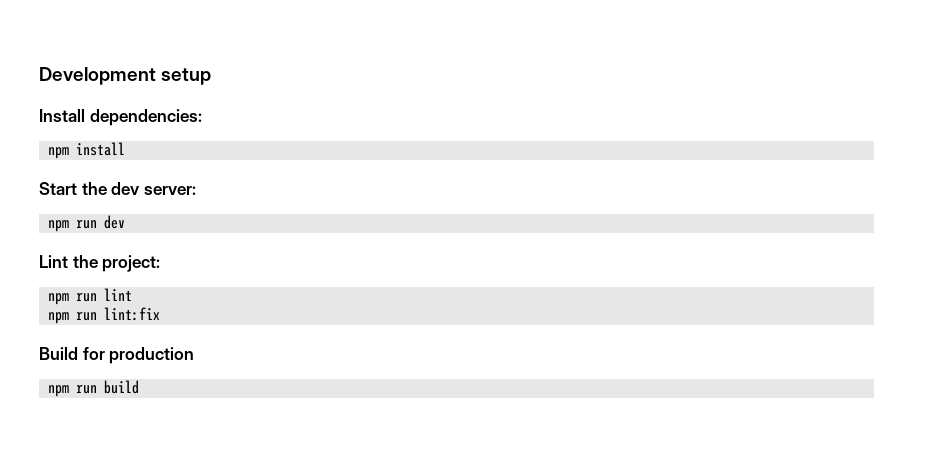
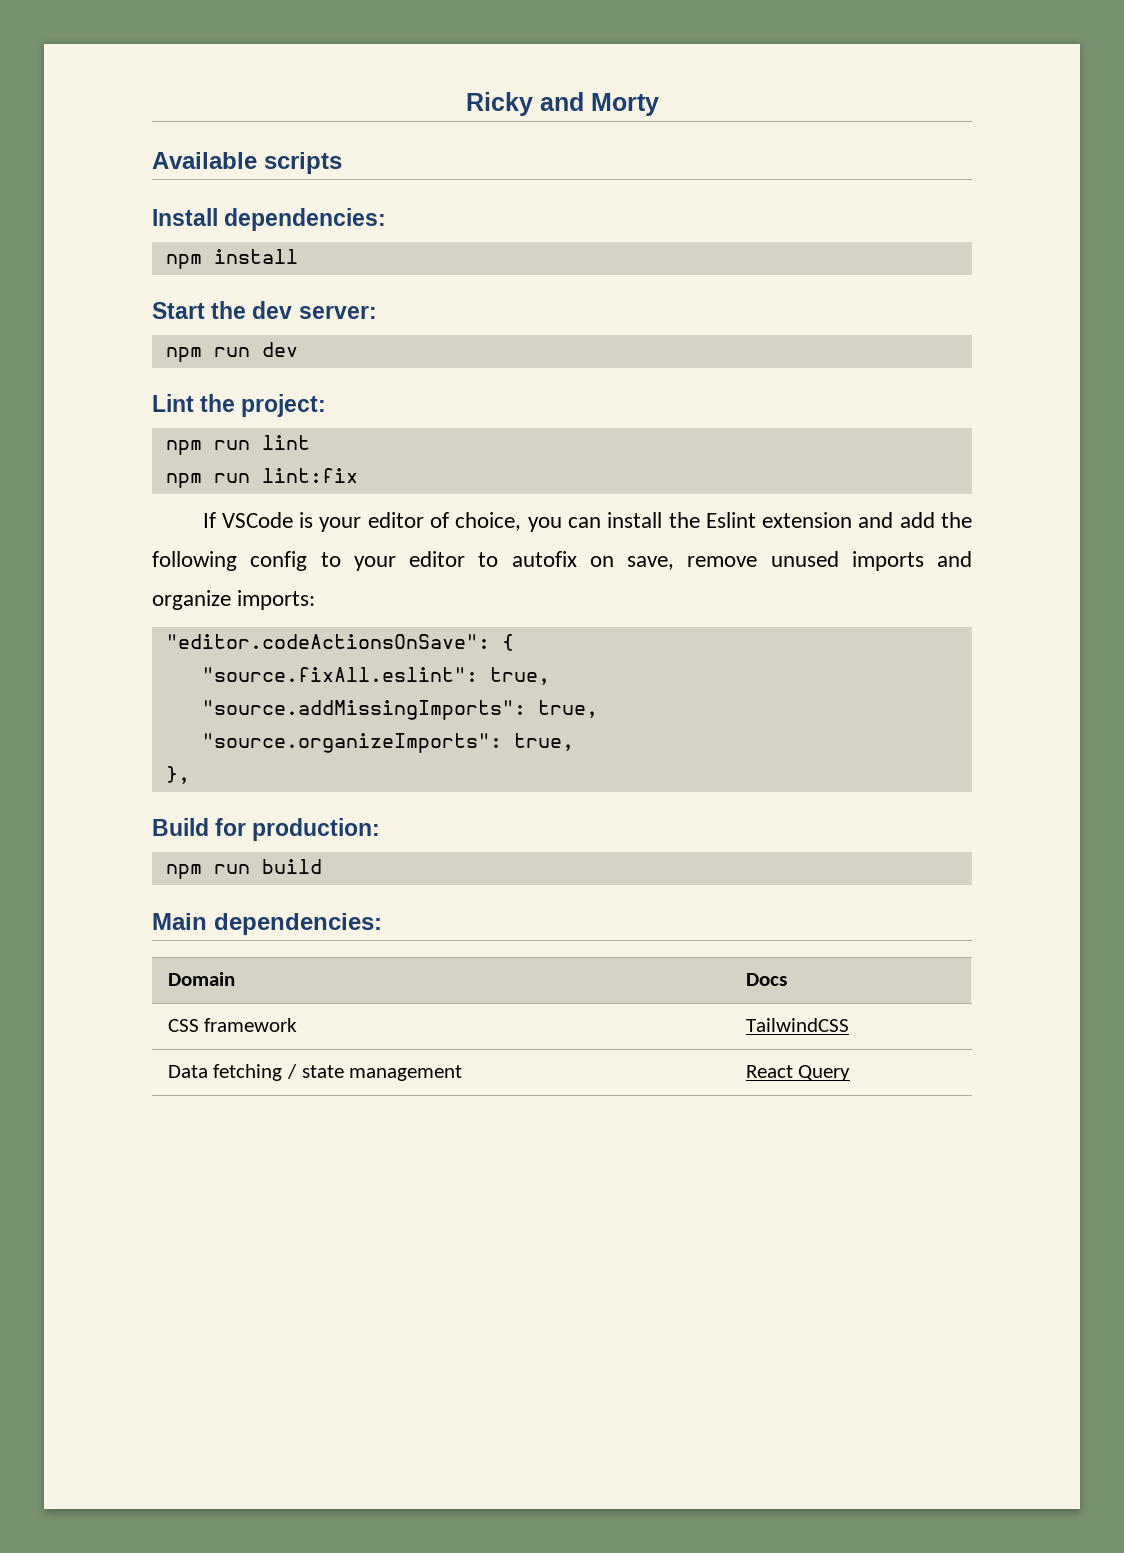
- Development setup
+ Ricky and Morty
+ Available scripts
+ If VSCode is your editor of choice, you can install the Eslint extension and add the following config to your editor to autofix on save, remove unused imports and organize imports:
+ "editor.codeActionsOnSave": {
+ "source.fixAll.eslint": true,
+ "source.addMissingImports": true,
+ "source.organizeImports": true,
+ },
- Build for production
+ Build for production:
+ Main dependencies:
+ Domain | Docs
+ CSS framework | TailwindCSS
+ Data fetching / state management | React Query

